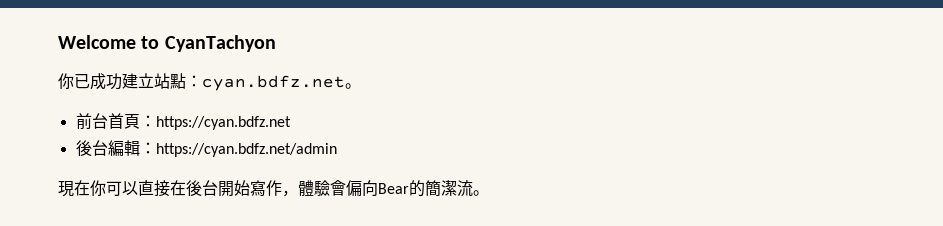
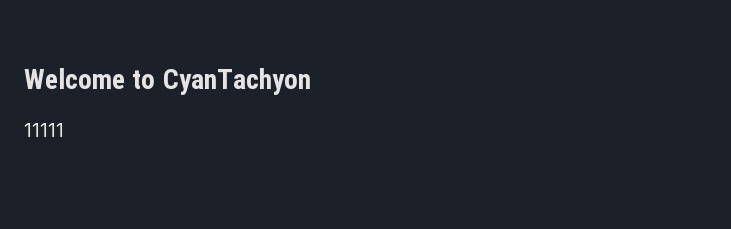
- 你已成功建立站點：cyan.bdfz.net。
- 前台首頁：https://cyan.bdfz.net
- 後台編輯：https://cyan.bdfz.net/admin
- 現在你可以直接在後台開始寫作，體驗會偏向Bear的簡潔流。
+ 11111

